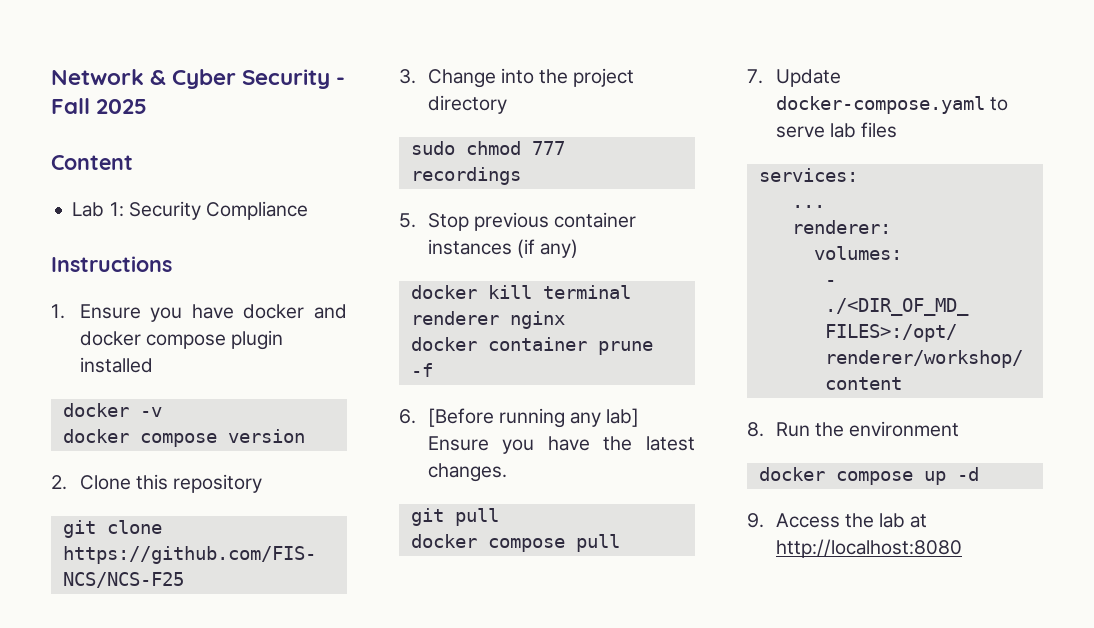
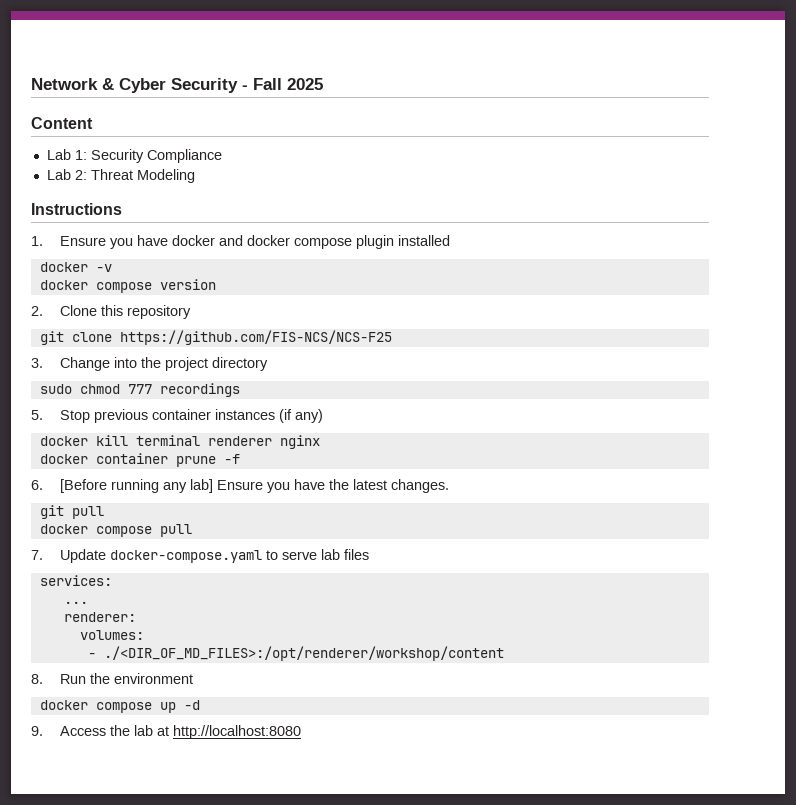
+ Lab 2: Threat Modeling

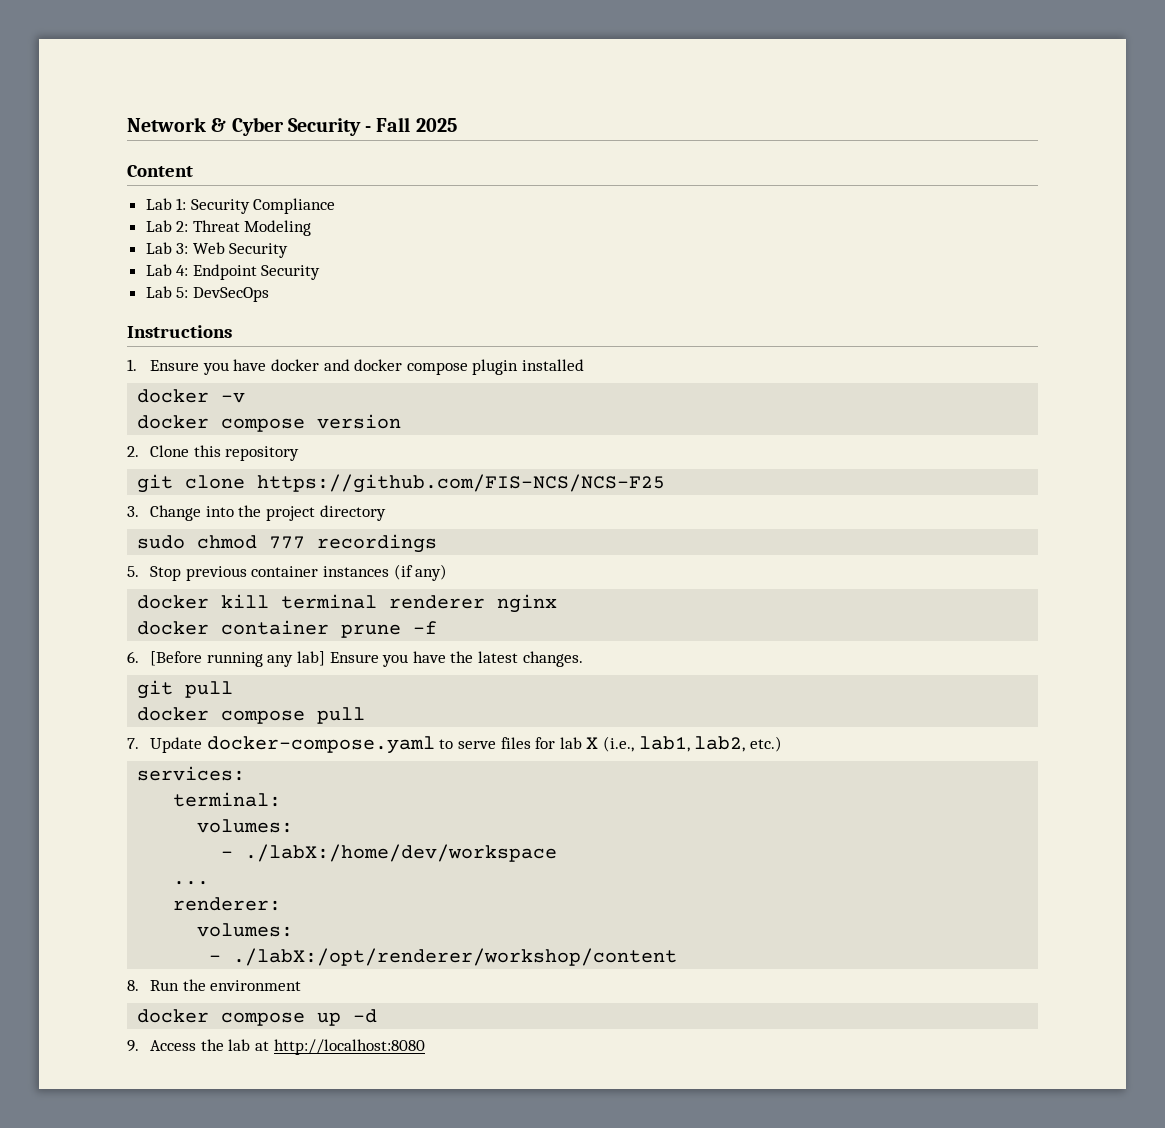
+ Lab 3: Web Security
+ Lab 4: Endpoint Security
+ Lab 5: DevSecOps
- 7. Update docker-compose.yaml to serve lab files
+ 7. Update docker-compose.yaml to serve files for lab X (i.e., lab1, lab2, etc.)
  services:
+ terminal:
+ volumes:
+ - ./labX:/home/dev/workspace
- - ./<DIR_OF_MD_FILES>:/opt/renderer/workshop/content
+ - ./labX:/opt/renderer/workshop/content

